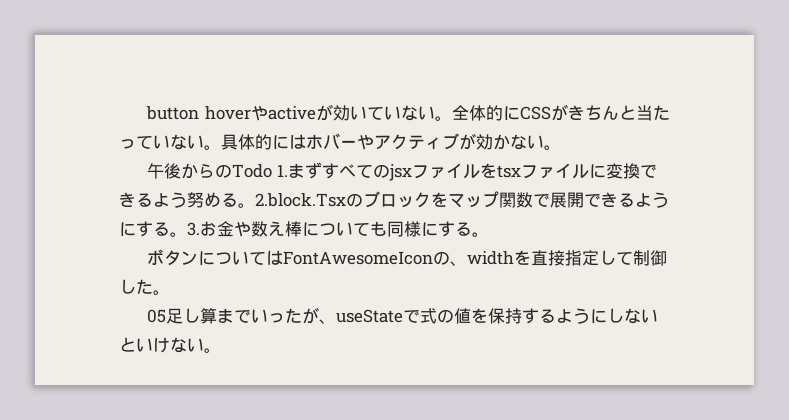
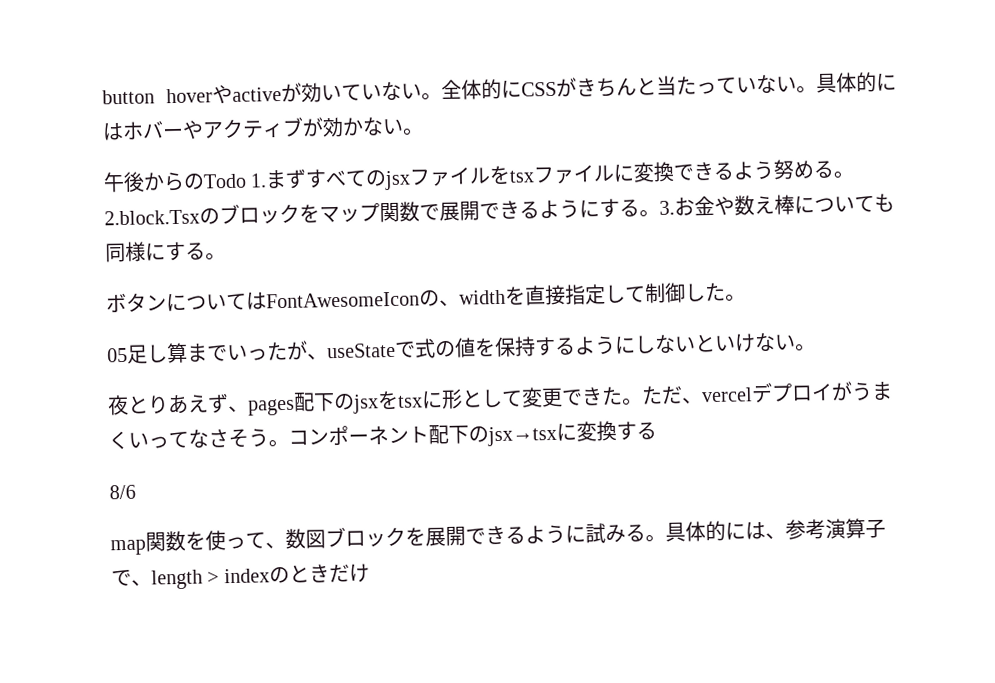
+ 夜とりあえず、pages配下のjsxをtsxに形として変更できた。ただ、vercelデプロイがうまくいってなさそう。コンポーネント配下のjsx→tsxに変換する
+ 8/6
+ map関数を使って、数図ブロックを展開できるように試みる。具体的には、参考演算子で、length > indexのときだけ

